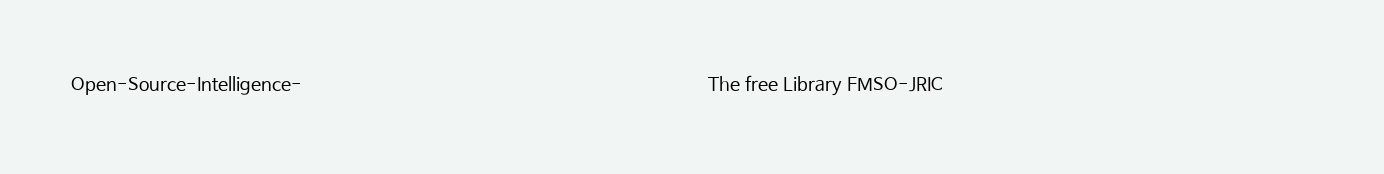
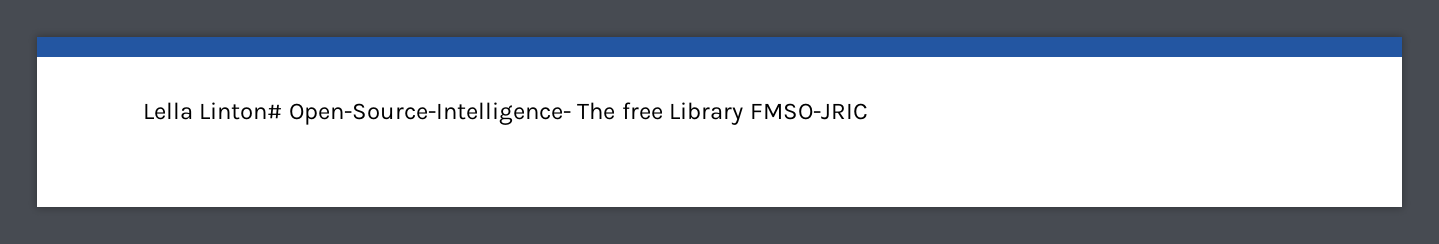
- Open-Source-Intelligence-
- The free Library FMSO-JRIC
+ Lella Linton# Open-Source-Intelligence- The free Library FMSO-JRIC

